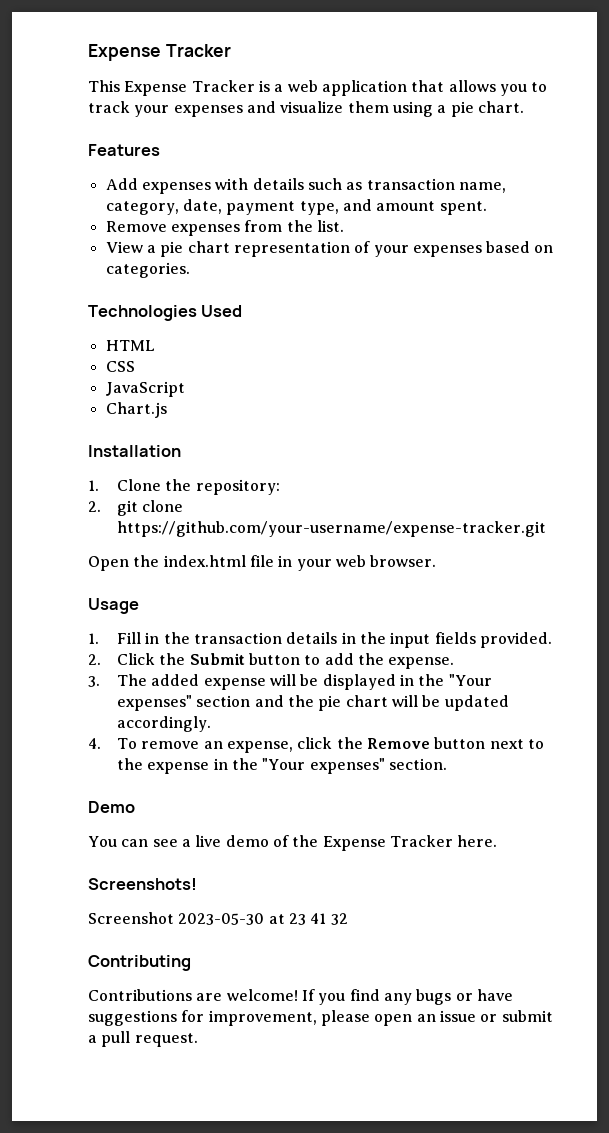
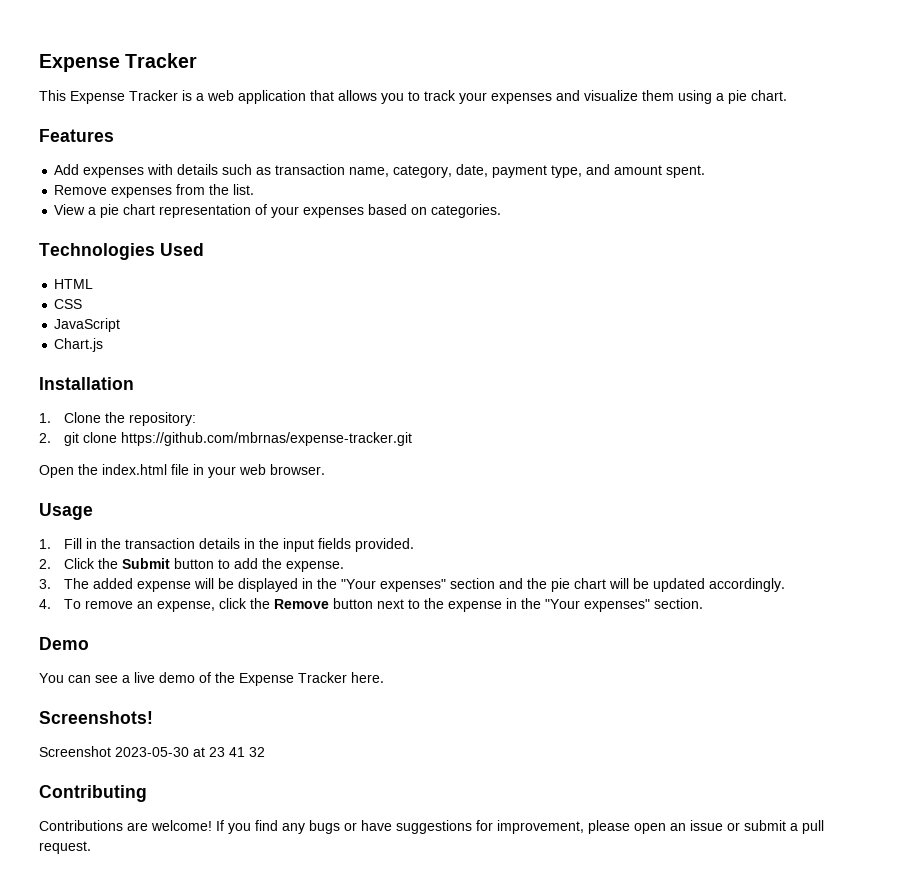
- 2. git clone https://github.com/your-username/expense-tracker.git
+ 2. git clone https://github.com/mbrnas/expense-tracker.git

